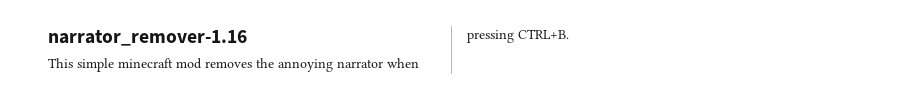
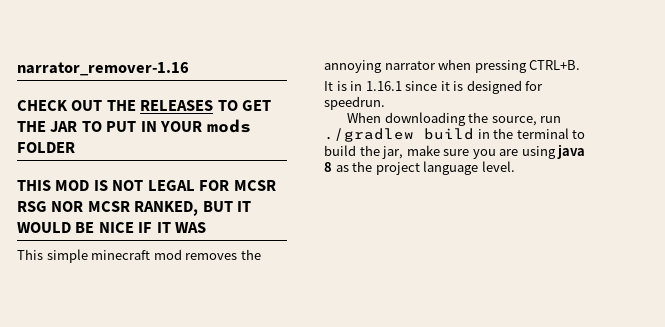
+ CHECK OUT THE RELEASES TO GET THE JAR TO PUT IN YOUR mods FOLDER
+ THIS MOD IS NOT LEGAL FOR MCSR RSG NOR MCSR RANKED, BUT IT WOULD BE NICE IF IT WAS
+ It is in 1.16.1 since it is designed for speedrun.
+ When downloading the source, run ./gradlew build in the terminal to build the jar, make sure you are using java 8 as the project language level.

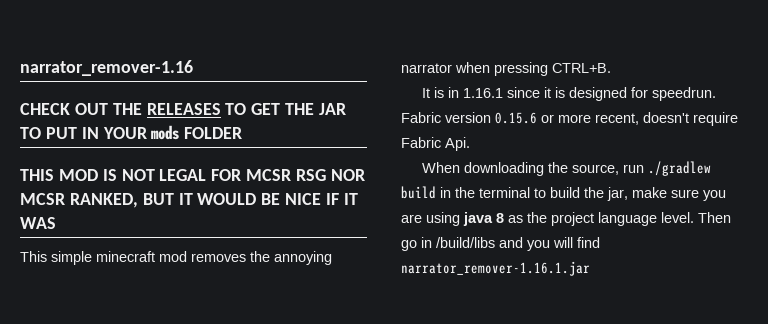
+ Fabric version 0.15.6 or more recent, doesn't require Fabric Api.
+ Then go in /build/libs and you will find narrator_remover-1.16.1.jar

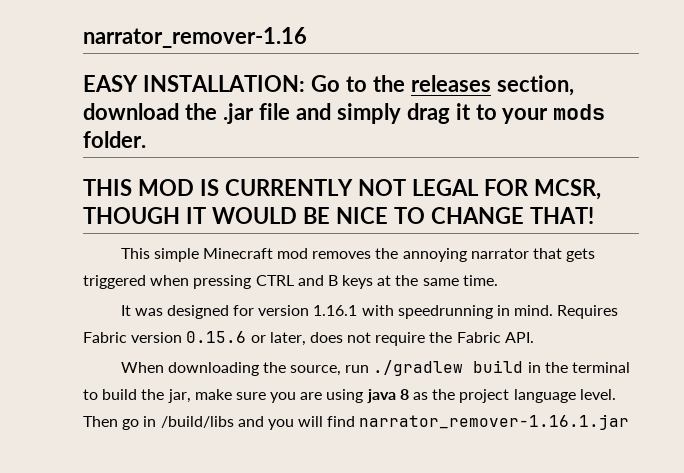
- CHECK OUT THE RELEASES TO GET THE JAR TO PUT IN YOUR mods FOLDER
+ EASY INSTALLATION: Go to the releases section, download the .jar file and simply drag it to your mods folder.
- THIS MOD IS NOT LEGAL FOR MCSR RSG NOR MCSR RANKED, BUT IT WOULD BE NICE IF IT WAS
+ THIS MOD IS CURRENTLY NOT LEGAL FOR MCSR, THOUGH IT WOULD BE NICE TO CHANGE THAT!
- This simple minecraft mod removes the annoying narrator when pressing CTRL+B.
- It is in 1.16.1 since it is designed for speedrun. Fabric version 0.15.6 or more recent, doesn't require Fabric Api.
+ This simple Minecraft mod removes the annoying narrator that gets triggered when pressing CTRL and B keys at the same time.
+ It was designed for version 1.16.1 with speedrunning in mind. Requires Fabric version 0.15.6 or later, does not require the Fabric API.

